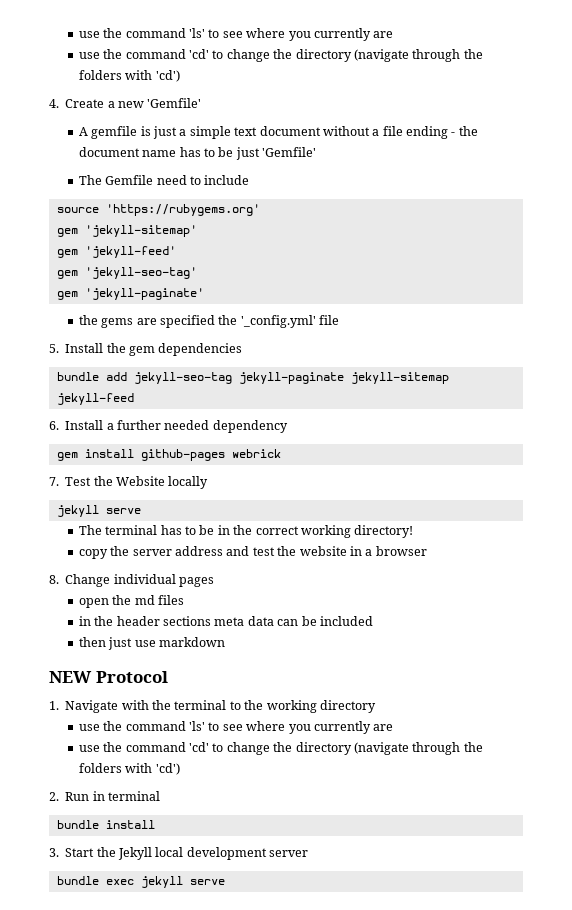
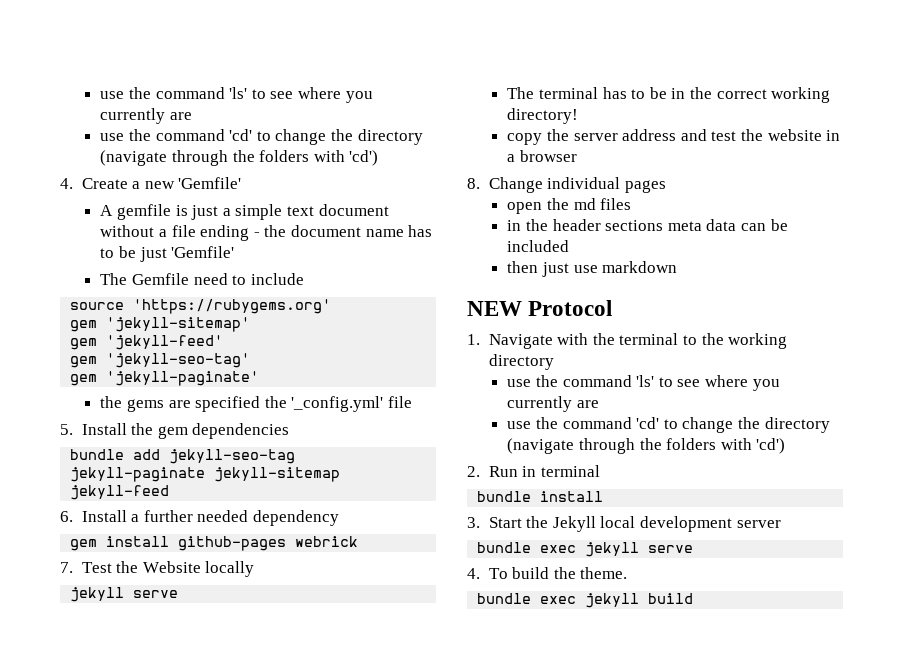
+ 4. To build the theme.
+ bundle exec jekyll build

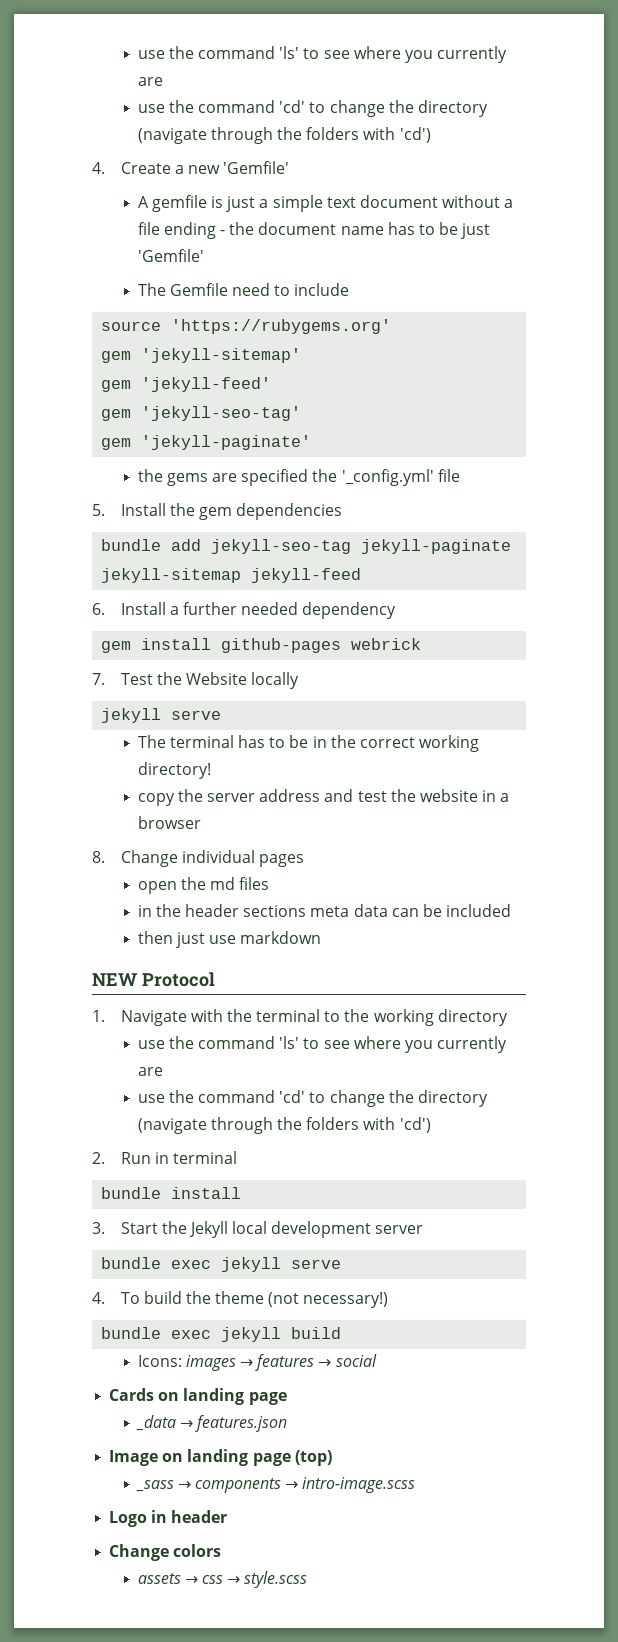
- 4. To build the theme.
+ 4. To build the theme (not necessary!)
+ Icons: images → features → social
+ Cards on landing page
+ _data → features.json
+ Image on landing page (top)
+ _sass → components → intro-image.scss
+ Logo in header
+ Change colors
+ assets → css → style.scss

